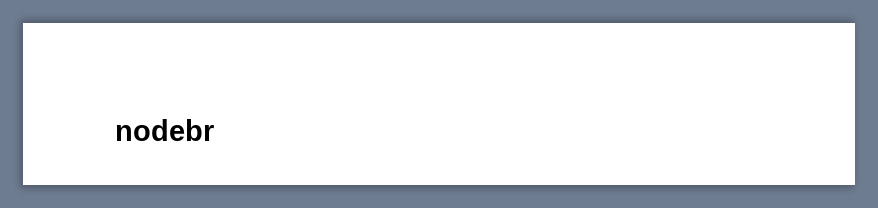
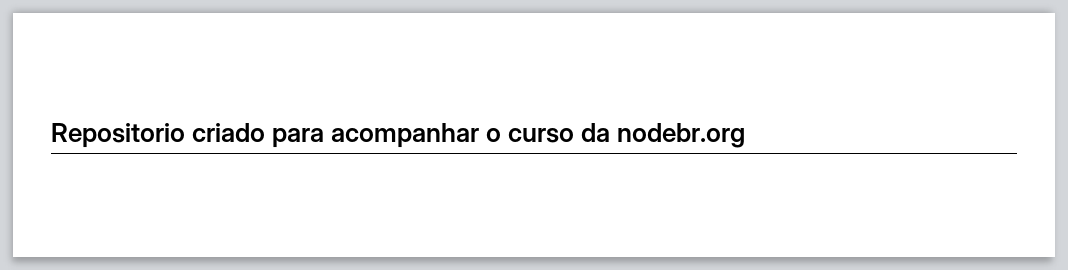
- nodebr
+ Repositorio criado para acompanhar o curso da nodebr.org

